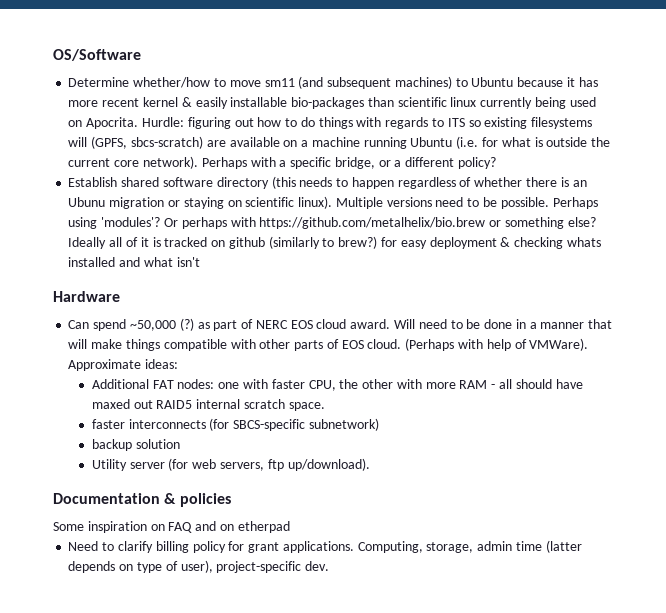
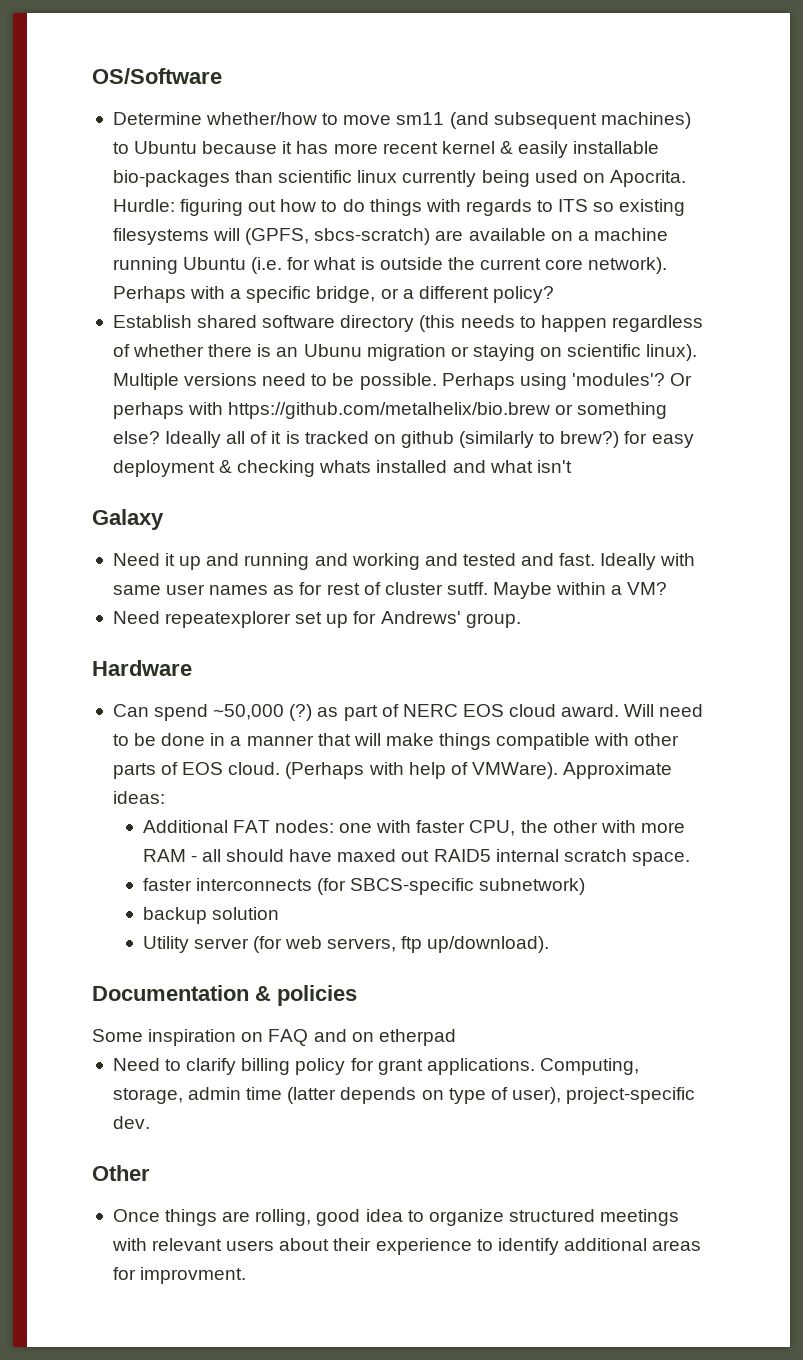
+ Galaxy
+ Need it up and running and working and tested and fast. Ideally with same user names as for rest of cluster sutff. Maybe within a VM?
+ Need repeatexplorer set up for Andrews' group.
+ Other
+ Once things are rolling, good idea to organize structured meetings with relevant users about their experience to identify additional areas for improvment.

